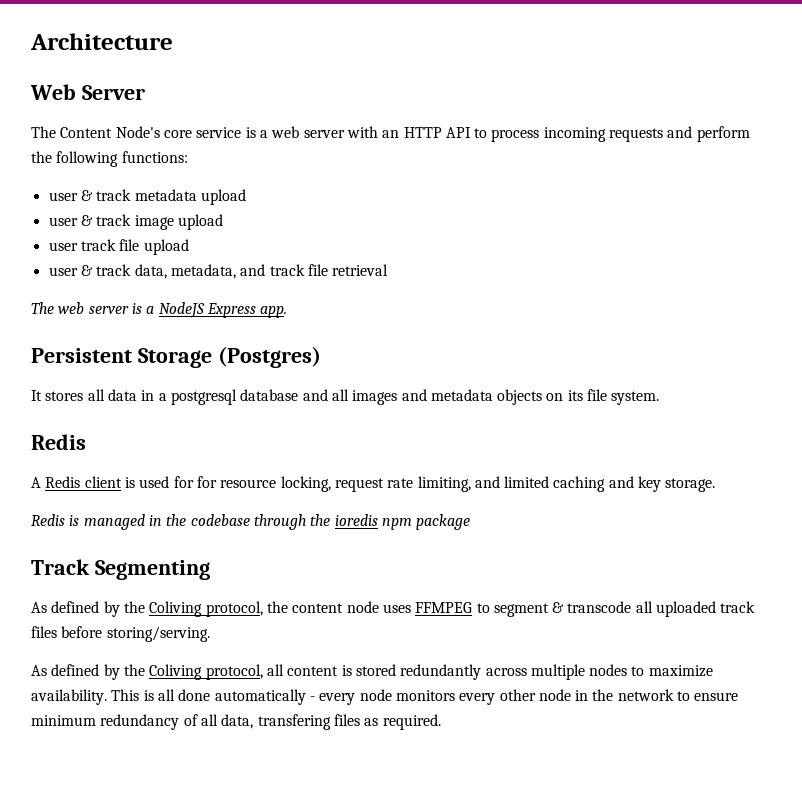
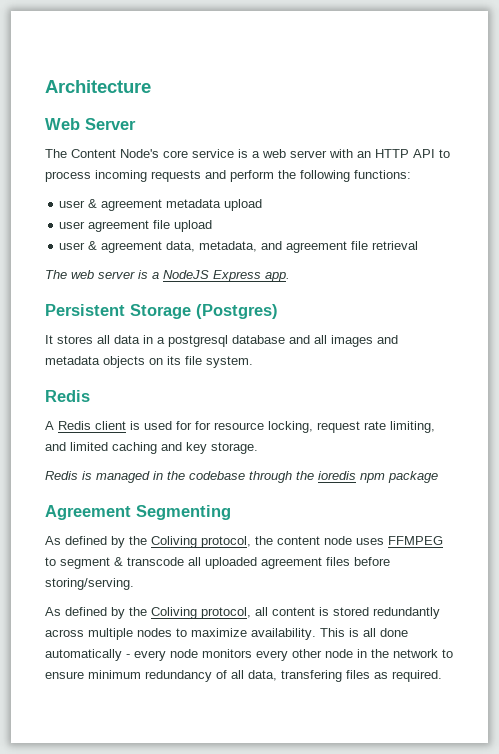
- user & track metadata upload
+ user & agreement metadata upload
- user & track image upload
- user track file upload
+ user agreement file upload
- user & track data, metadata, and track file retrieval
+ user & agreement data, metadata, and agreement file retrieval
- Track Segmenting
+ Agreement Segmenting
- As defined by the Coliving protocol, the content node uses FFMPEG to segment & transcode all uploaded track files before storing/serving.
+ As defined by the Coliving protocol, the content node uses FFMPEG to segment & transcode all uploaded agreement files before storing/serving.

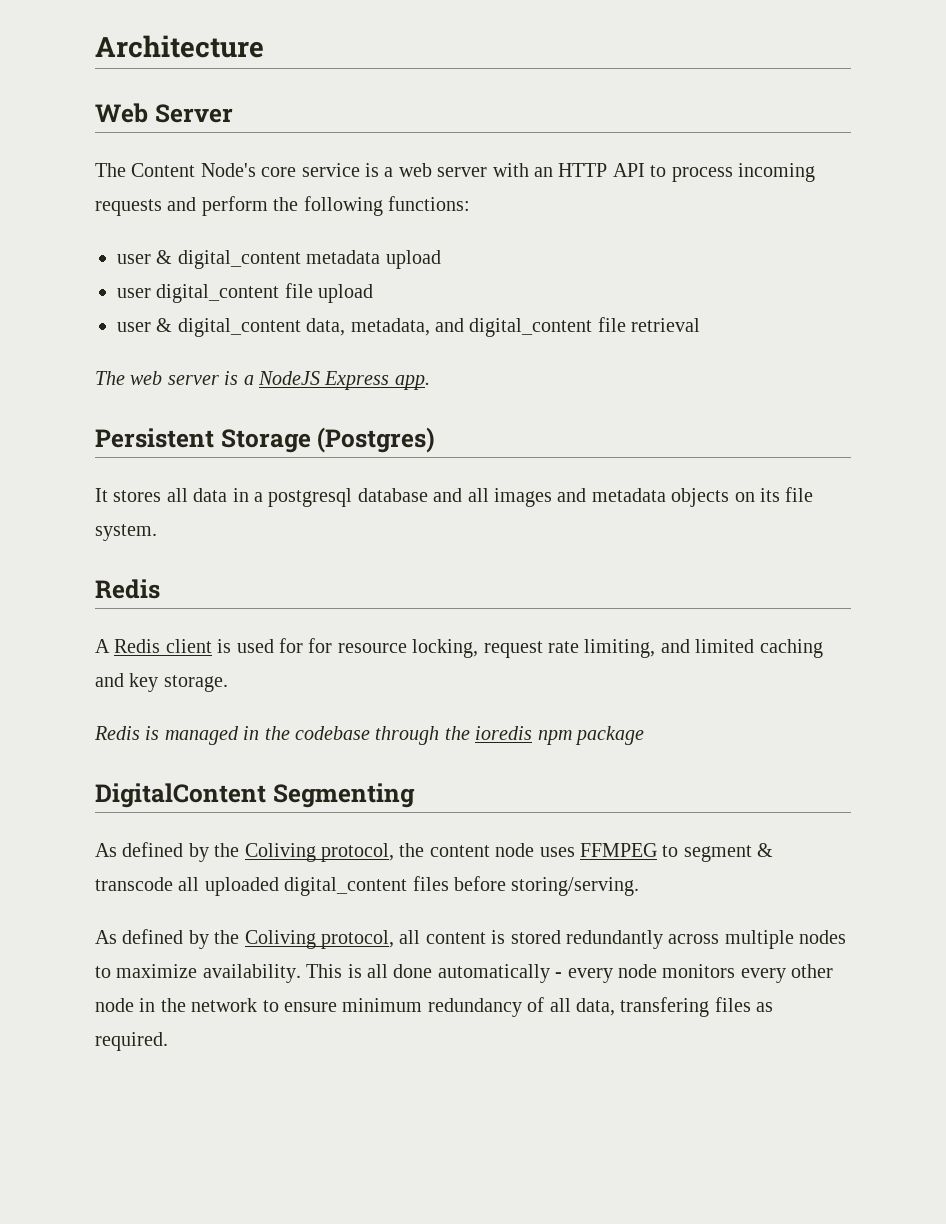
- user & agreement metadata upload
+ user & digital_content metadata upload
- user agreement file upload
+ user digital_content file upload
- user & agreement data, metadata, and agreement file retrieval
+ user & digital_content data, metadata, and digital_content file retrieval
- Agreement Segmenting
+ DigitalContent Segmenting
- As defined by the Coliving protocol, the content node uses FFMPEG to segment & transcode all uploaded agreement files before storing/serving.
+ As defined by the Coliving protocol, the content node uses FFMPEG to segment & transcode all uploaded digital_content files before storing/serving.

